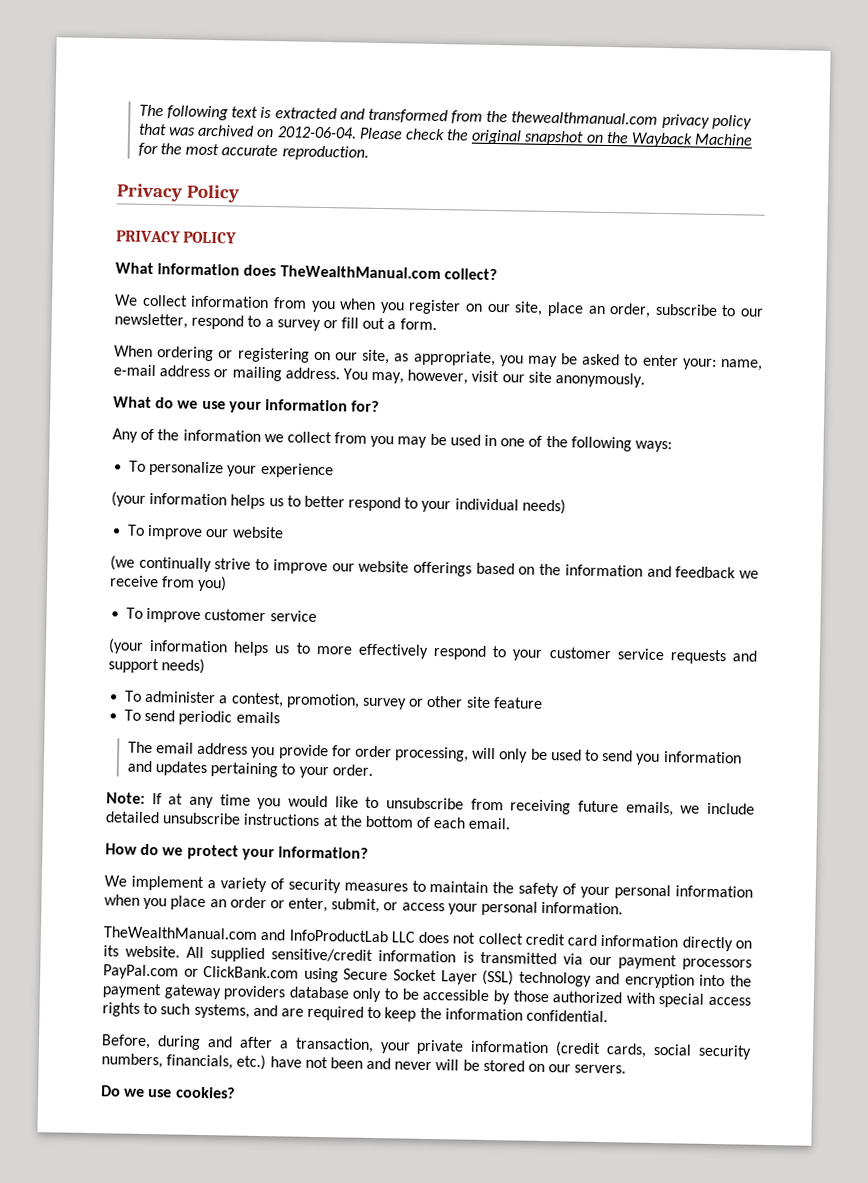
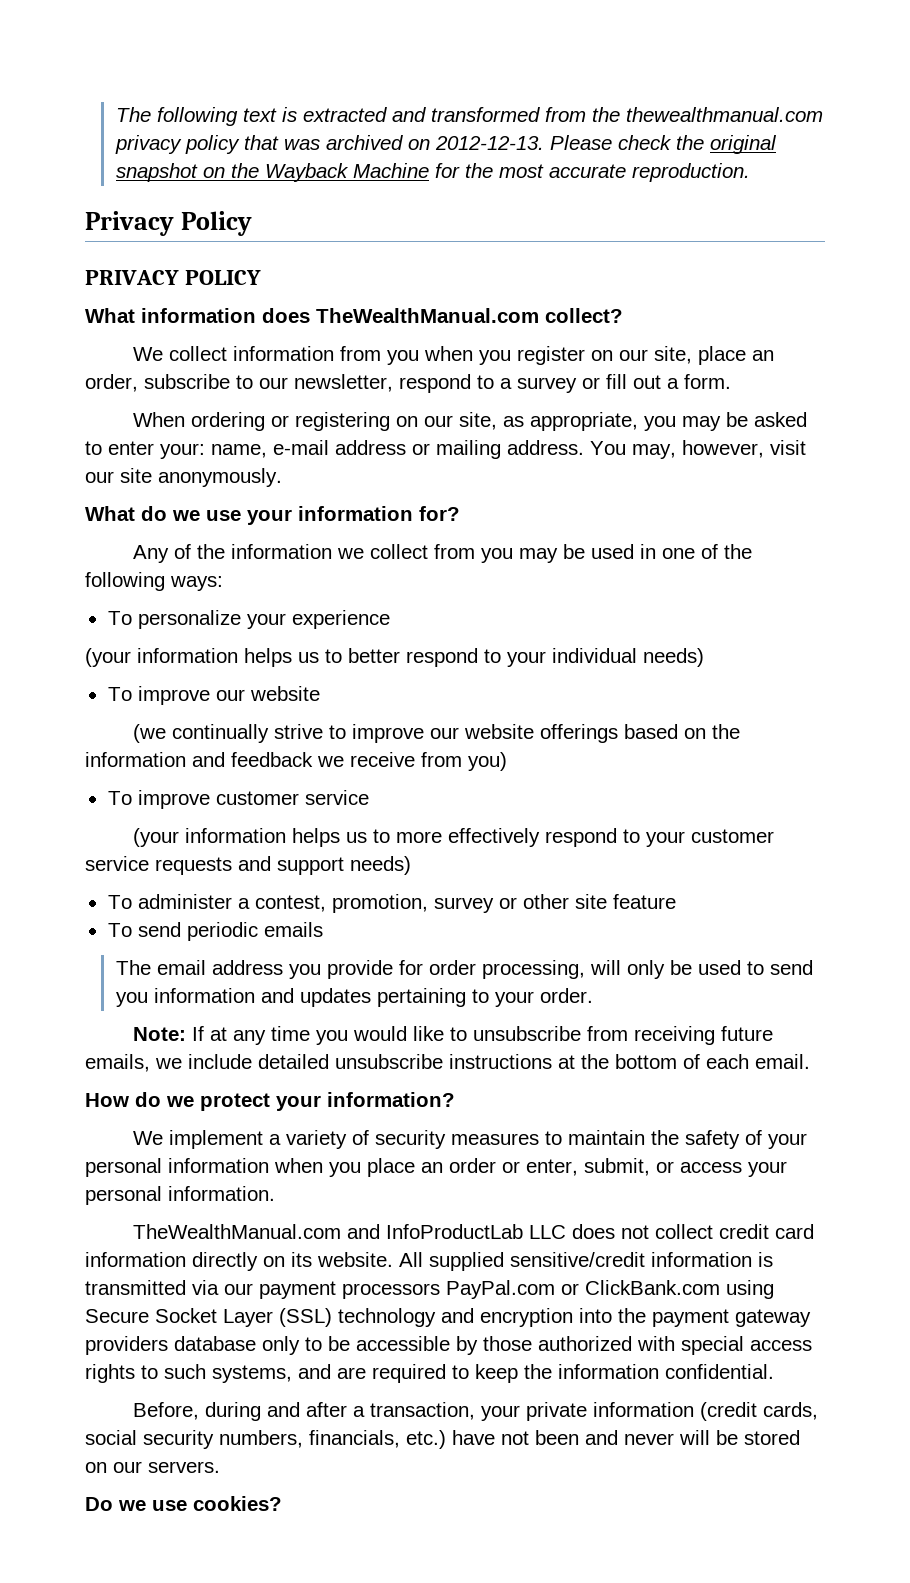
- The following text is extracted and transformed from the thewealthmanual.com privacy policy that was archived on 2012-06-04.
+ The following text is extracted and transformed from the thewealthmanual.com privacy policy that was archived on 2012-12-13.

